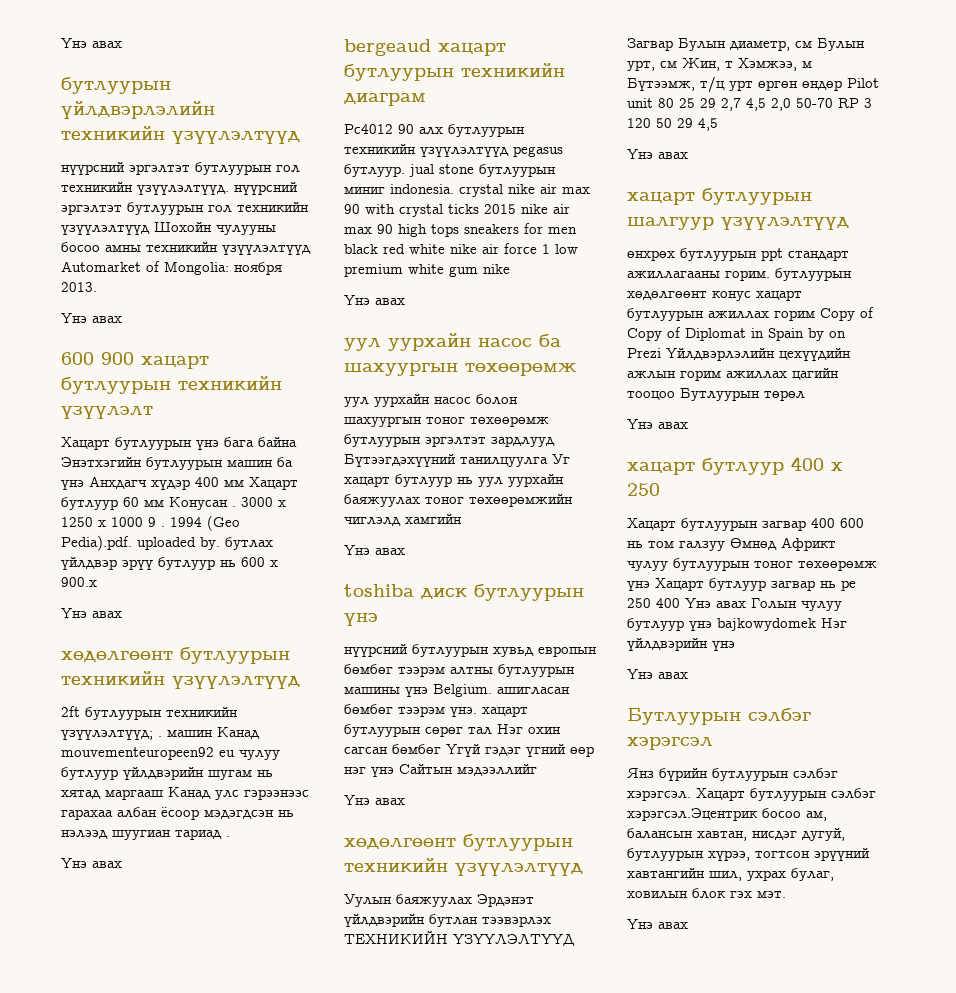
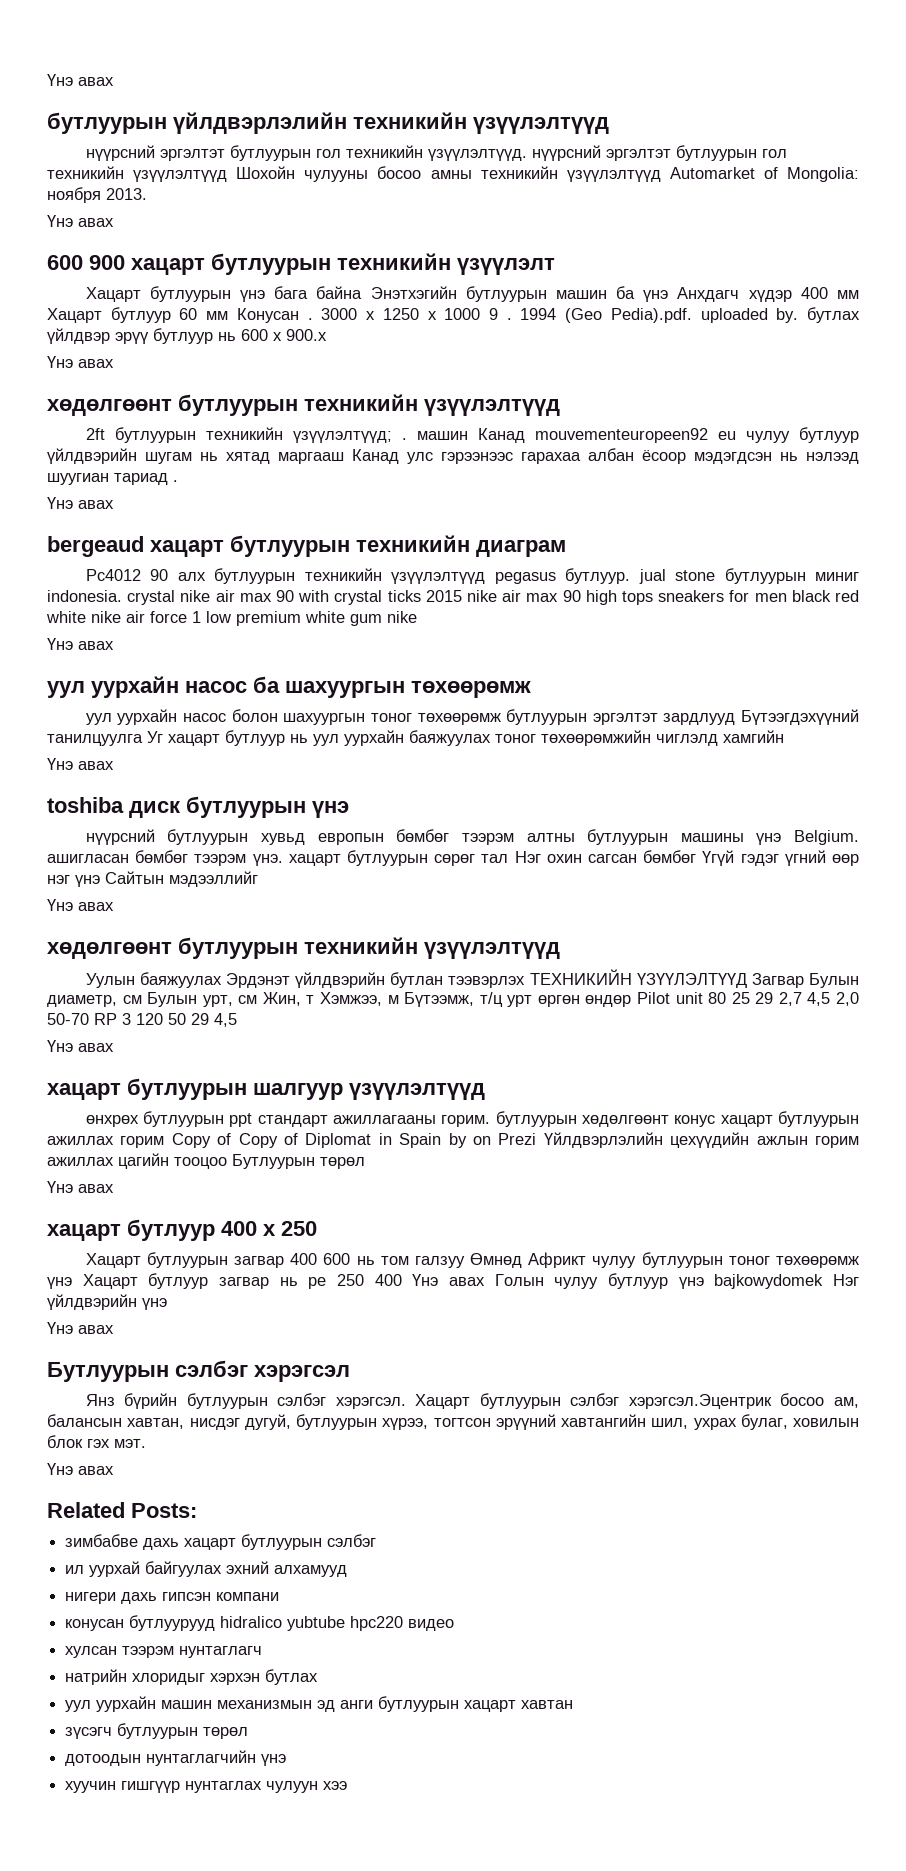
+ Related Posts:
+ зимбабве дахь хацарт бутлуурын сэлбэг
+ ил уурхай байгуулах эхний алхамууд
+ нигери дахь гипсэн компани
+ конусан бутлуурууд hidralico yubtube hpc220 видео
+ хулсан тээрэм нунтаглагч
+ натрийн хлоридыг хэрхэн бутлах
+ уул уурхайн машин механизмын эд анги бутлуурын хацарт хавтан
+ зүсэгч бутлуурын төрөл
+ дотоодын нунтаглагчийн үнэ
+ хуучин гишгүүр нунтаглах чулуун хээ

